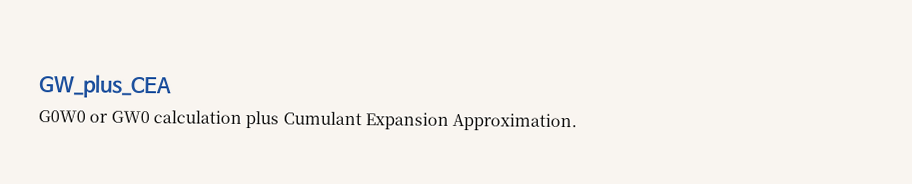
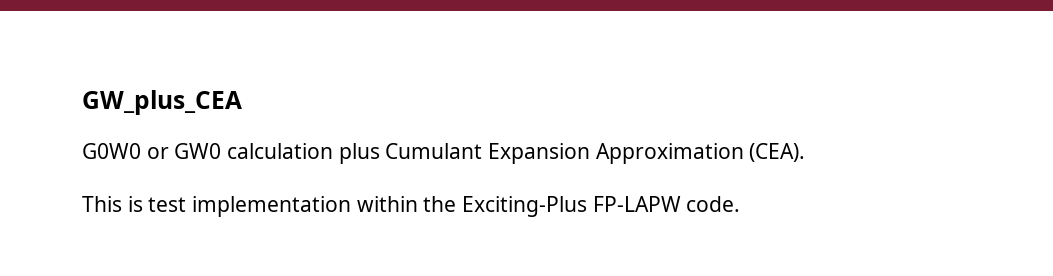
- G0W0 or GW0 calculation plus Cumulant Expansion Approximation.
+ G0W0 or GW0 calculation plus Cumulant Expansion Approximation (CEA).
+ This is test implementation within the Exciting-Plus FP-LAPW code.

